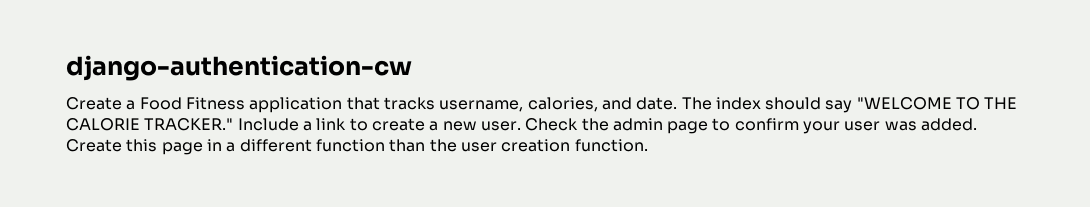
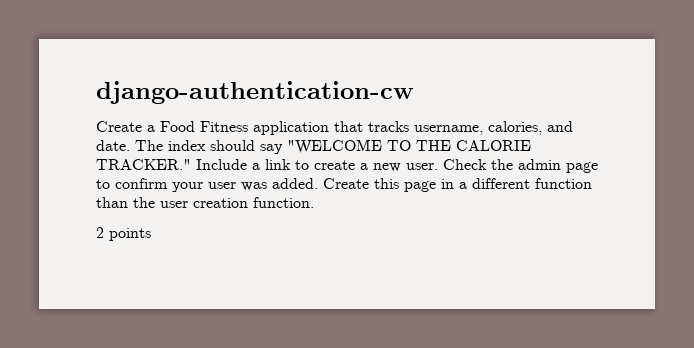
+ 2 points

